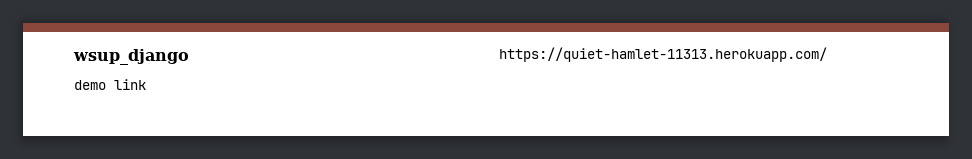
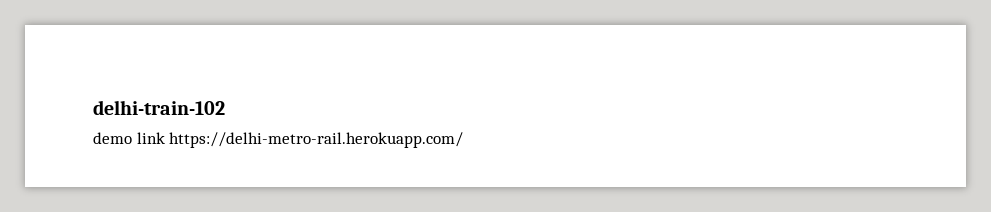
- wsup_django
+ delhi-train-102
- demo link https://quiet-hamlet-11313.herokuapp.com/
+ demo link https://delhi-metro-rail.herokuapp.com/

